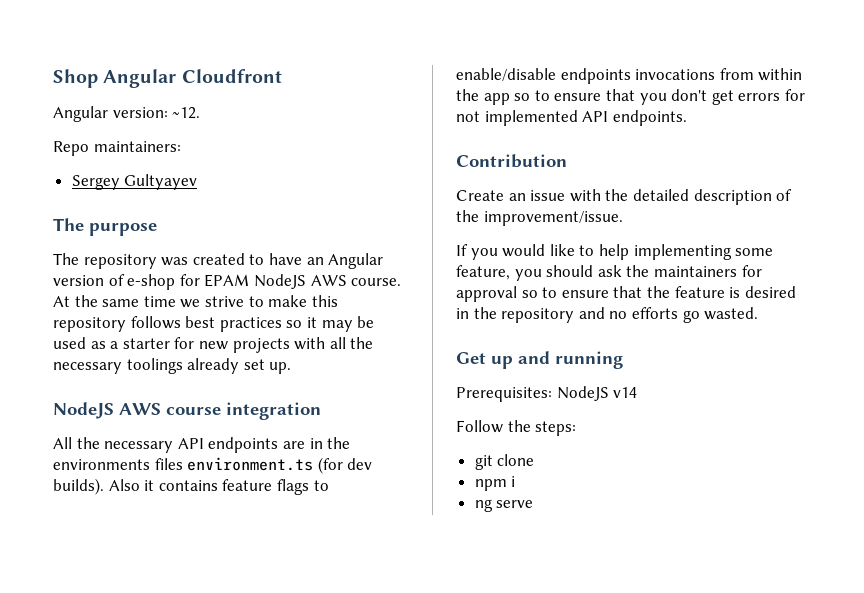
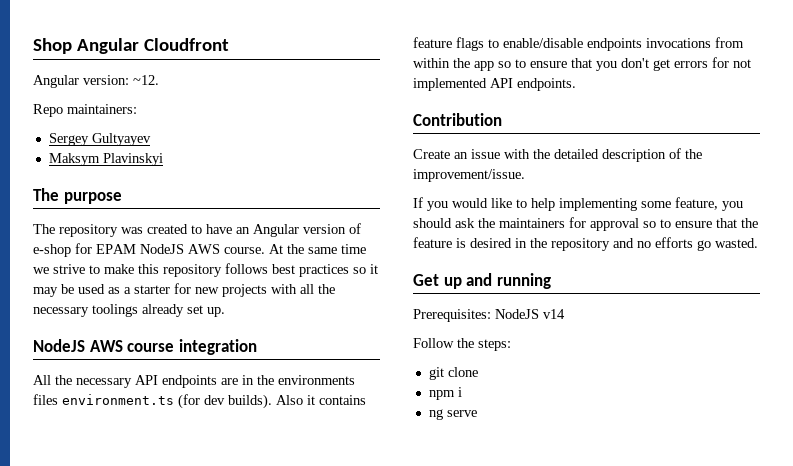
+ Maksym Plavinskyi

